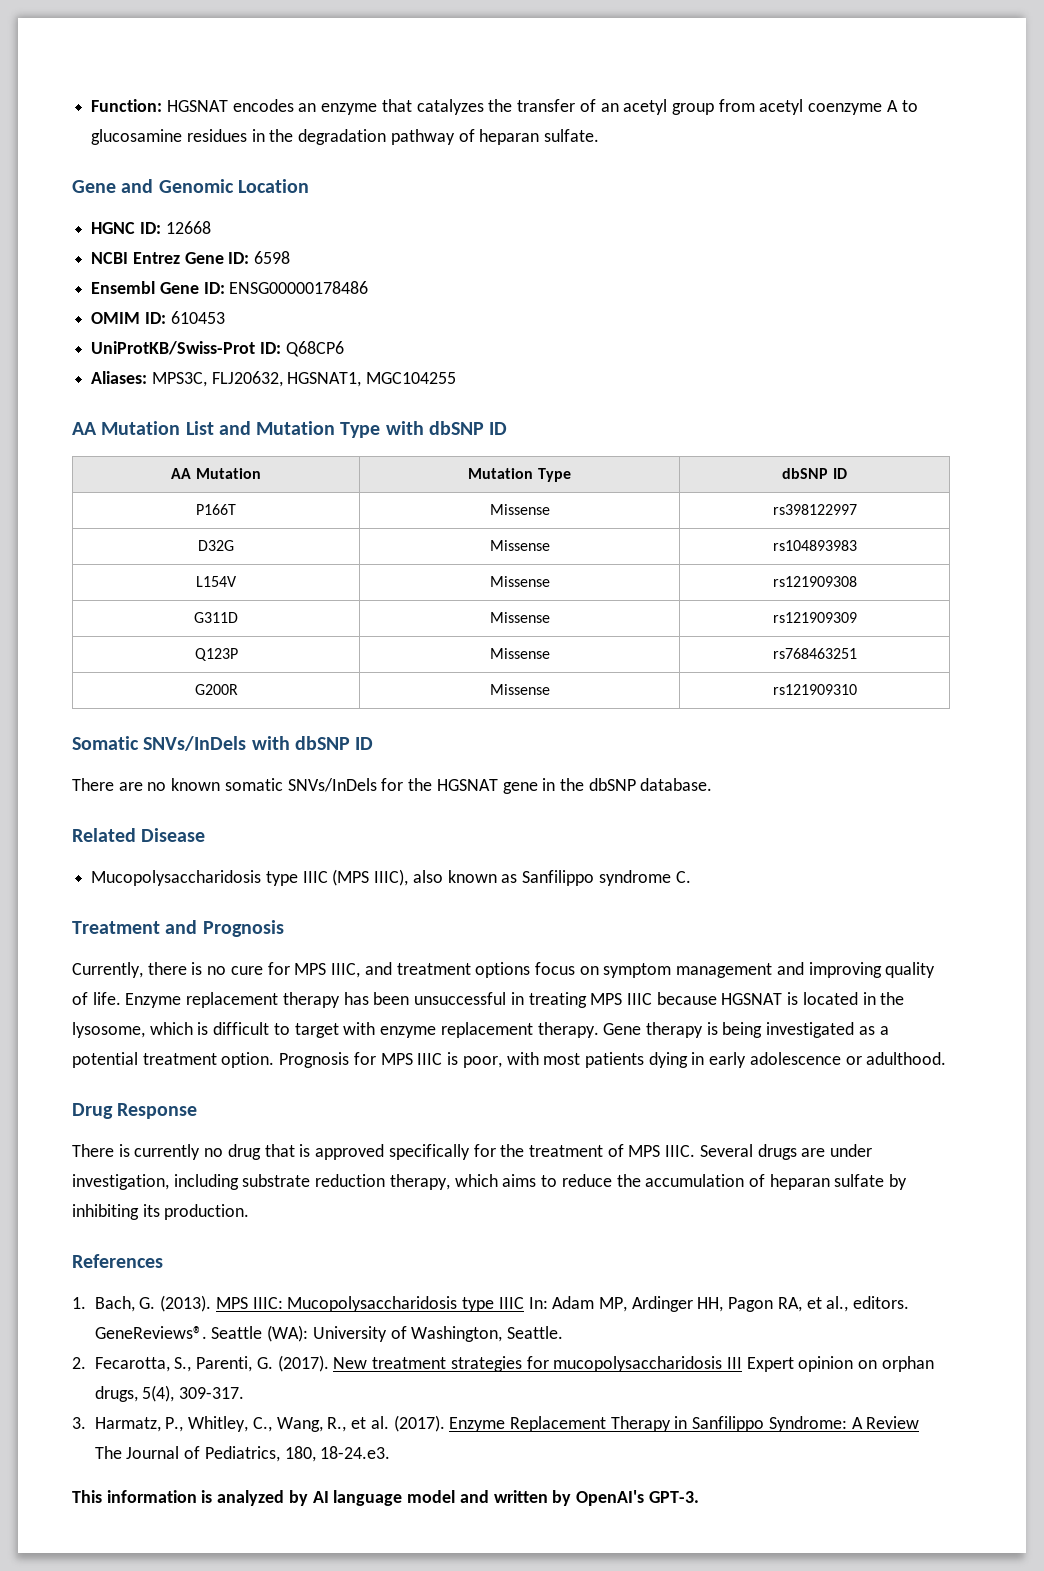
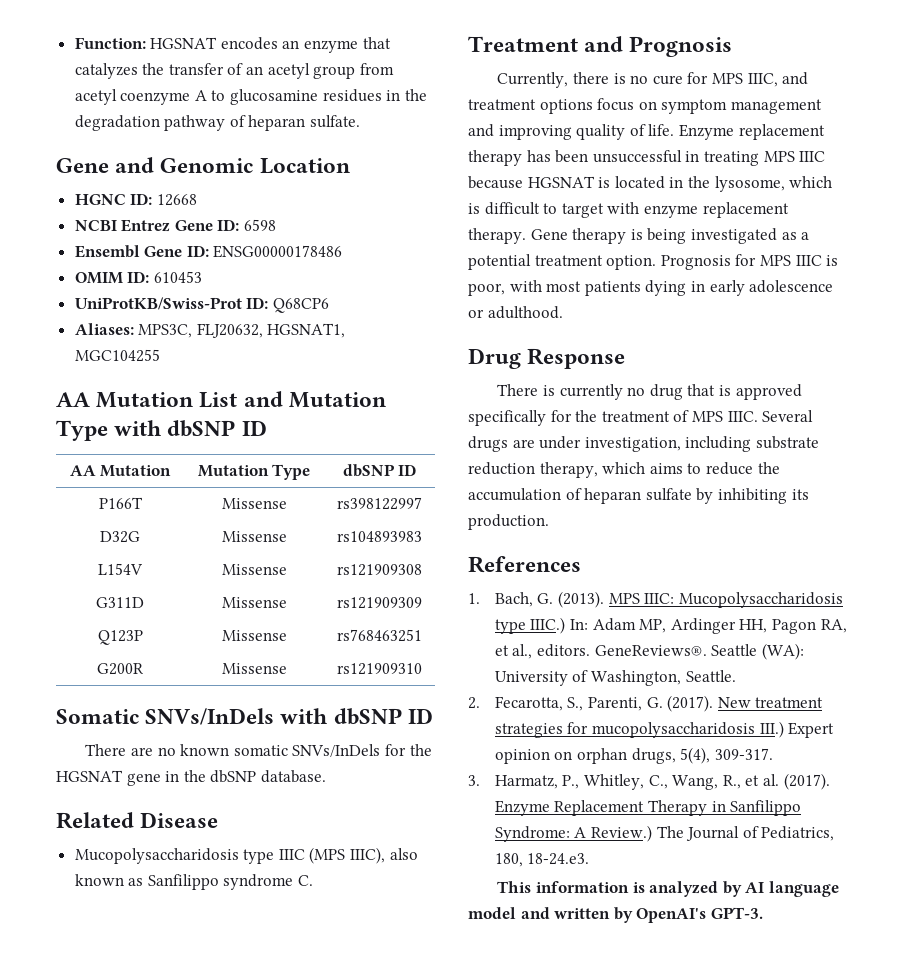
- MPS IIIC: Mucopolysaccharidosis type IIIC In: Adam MP, Ardinger HH, Pagon RA, et al., editors.
+ MPS IIIC: Mucopolysaccharidosis type IIIC.) In: Adam MP, Ardinger HH, Pagon RA, et al., editors.
- New treatment strategies for mucopolysaccharidosis III Expert opinion on orphan drugs, 5(4), 309-317.
+ New treatment strategies for mucopolysaccharidosis III.) Expert opinion on orphan drugs, 5(4), 309-317.
- Enzyme Replacement Therapy in Sanfilippo Syndrome: A Review The Journal of Pediatrics, 180, 18-24.e3.
+ Enzyme Replacement Therapy in Sanfilippo Syndrome: A Review.) The Journal of Pediatrics, 180, 18-24.e3.

